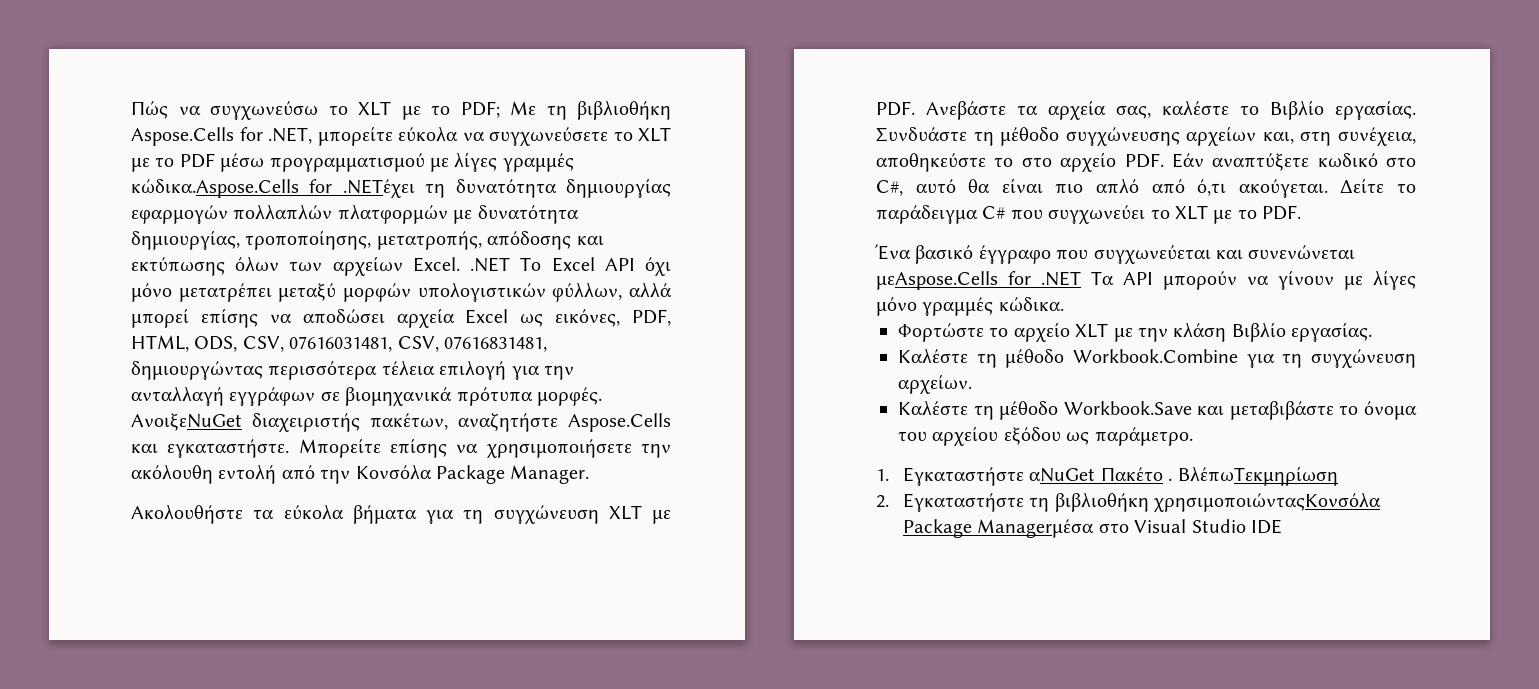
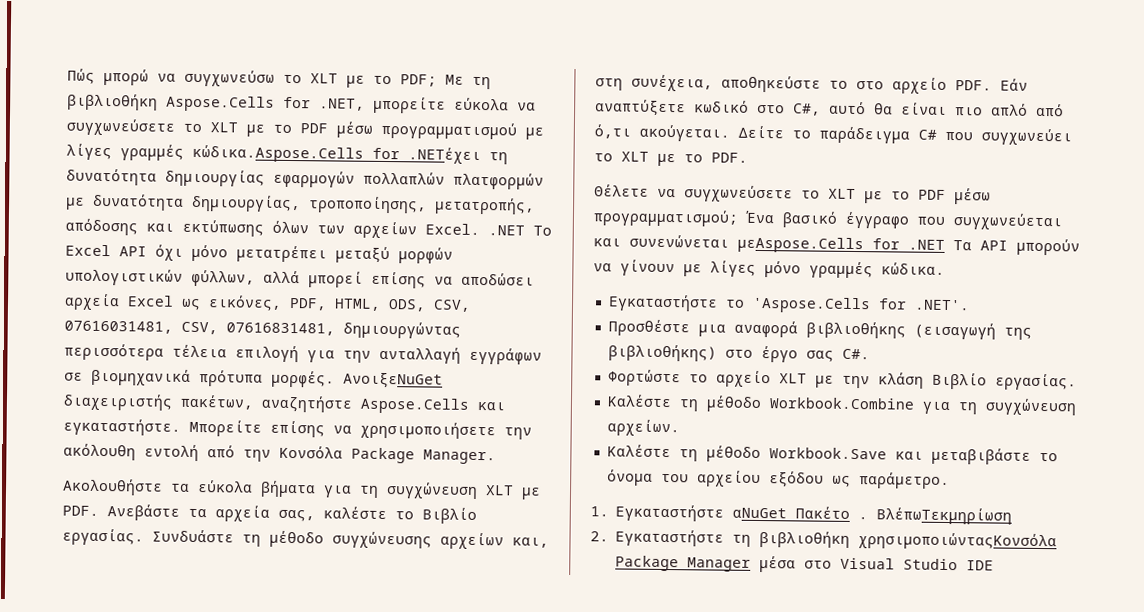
- Πώς να συγχωνεύσω το XLT με το PDF;
+ Πώς μπορώ να συγχωνεύσω το XLT με το PDF;
- Ένα βασικό έγγραφο που συγχωνεύεται και συνενώνεται μεAspose.Cells for .NET Τα API μπορούν να γίνουν με λίγες μόνο γραμμές κώδικα.
+ Θέλετε να συγχωνεύσετε το XLT με το PDF μέσω προγραμματισμού; Ένα βασικό έγγραφο που συγχωνεύεται και συνενώνεται μεAspose.Cells for .NET Τα API μπορούν να γίνουν με λίγες μόνο γραμμές κώδικα.
+ Εγκαταστήστε το 'Aspose.Cells for .NET'.
+ Προσθέστε μια αναφορά βιβλιοθήκης (εισαγωγή της βιβλιοθήκης) στο έργο σας C#.
- 2. Εγκαταστήστε τη βιβλιοθήκη χρησιμοποιώνταςΚονσόλα Package Managerμέσα στο Visual Studio IDE
+ 2. Εγκαταστήστε τη βιβλιοθήκη χρησιμοποιώνταςΚονσόλα Package Manager μέσα στο Visual Studio IDE

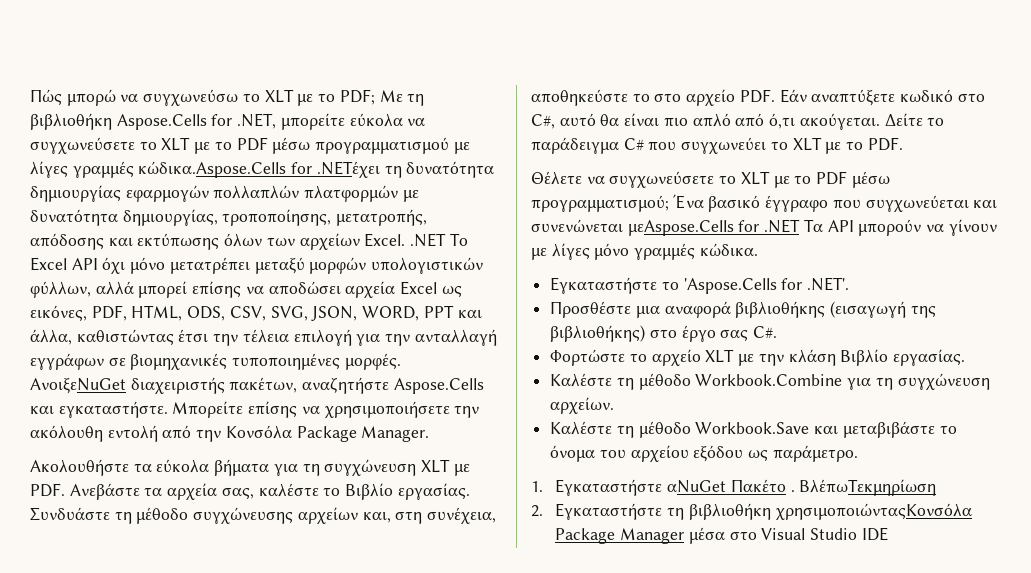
- Με τη βιβλιοθήκη Aspose.Cells for .NET, μπορείτε εύκολα να συγχωνεύσετε το XLT με το PDF μέσω προγραμματισμού με λίγες γραμμές κώδικα.Aspose.Cells for .NETέχει τη δυνατότητα δημιουργίας εφαρμογών πολλαπλών πλατφορμών με δυνατότητα δημιουργίας, τροποποίησης, μετατροπής, απόδοσης και εκτύπωσης όλων των αρχείων Excel. .NET Το Excel API όχι μόνο μετατρέπει μεταξύ μορφών υπολογιστικών φύλλων, αλλά μπορεί επίσης να αποδώσει αρχεία Excel ως εικόνες, PDF, HTML, ODS, CSV, 07616031481, CSV, 07616831481, δημιουργώντας περισσότερα τέλεια επιλογή για την ανταλλαγή εγγράφων σε βιομηχανικά πρότυπα μορφές.
+ Με τη βιβλιοθήκη Aspose.Cells for .NET, μπορείτε εύκολα να συγχωνεύσετε το XLT με το PDF μέσω προγραμματισμού με λίγες γραμμές κώδικα.Aspose.Cells for .NETέχει τη δυνατότητα δημιουργίας εφαρμογών πολλαπλών πλατφορμών με δυνατότητα δημιουργίας, τροποποίησης, μετατροπής, απόδοσης και εκτύπωσης όλων των αρχείων Excel. .NET Το Excel API όχι μόνο μετατρέπει μεταξύ μορφών υπολογιστικών φύλλων, αλλά μπορεί επίσης να αποδώσει αρχεία Excel ως εικόνες, PDF, HTML, ODS, CSV, SVG, JSON, WORD, PPT και άλλα, καθιστώντας έτσι την τέλεια επιλογή για την ανταλλαγή εγγράφων σε βιομηχανικές τυποποιημένες μορφές.

